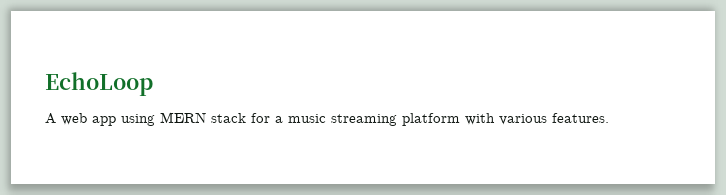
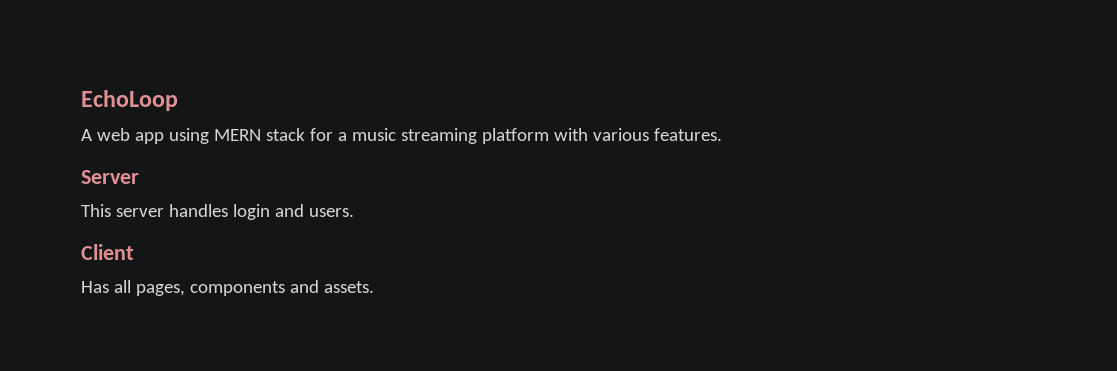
+ Server
+ This server handles login and users.
+ Client
+ Has all pages, components and assets.

